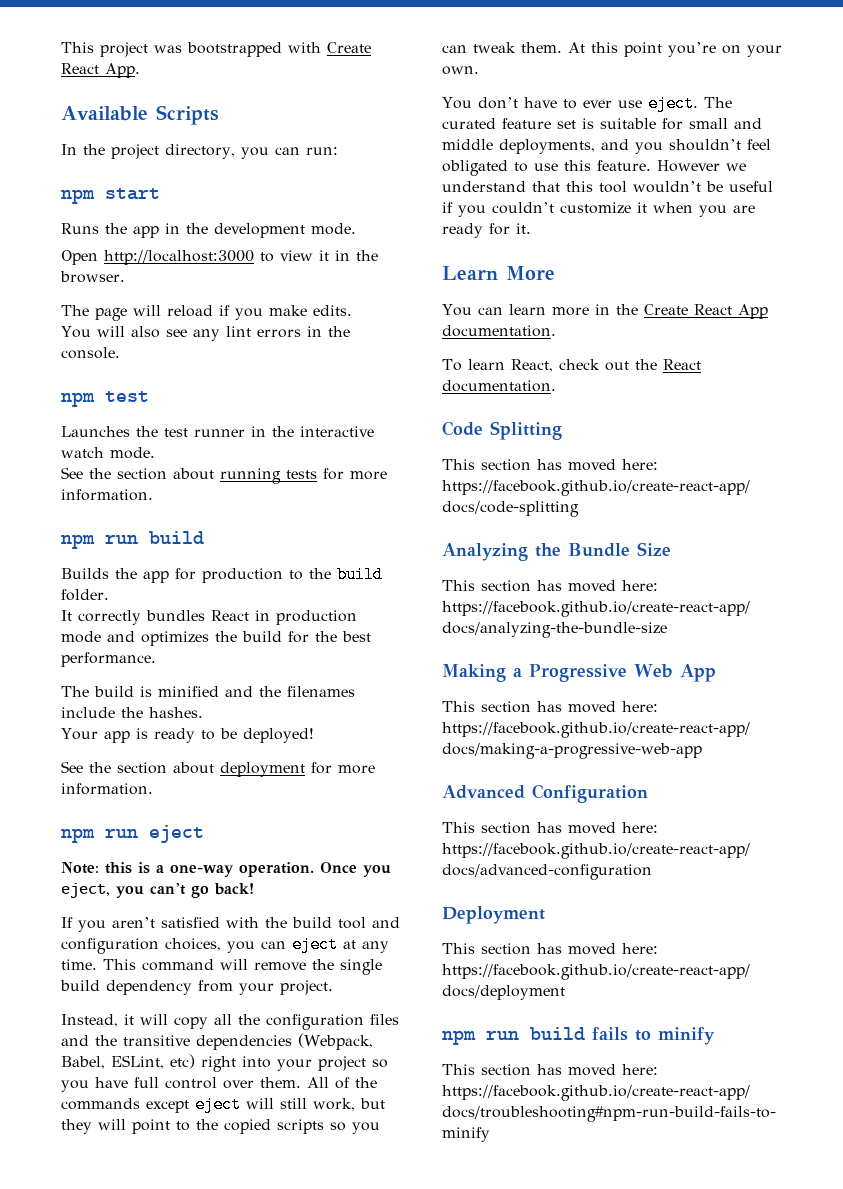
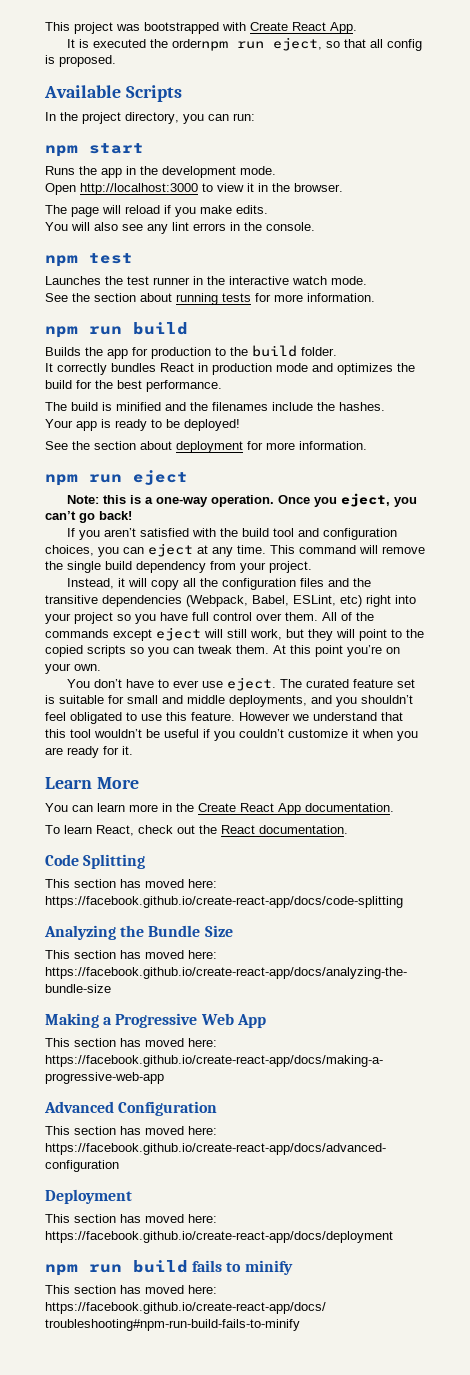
+ It is executed the ordernpm run eject, so that all config is proposed.

